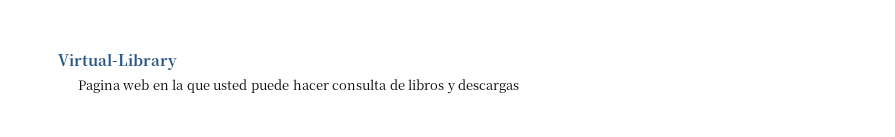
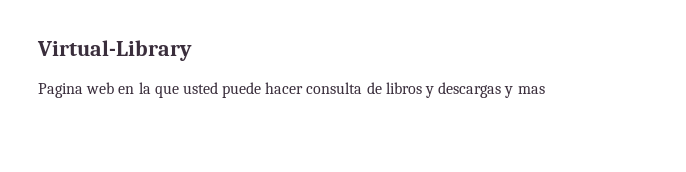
- Pagina web en la que usted puede hacer consulta de libros y descargas
+ Pagina web en la que usted puede hacer consulta de libros y descargas y mas

